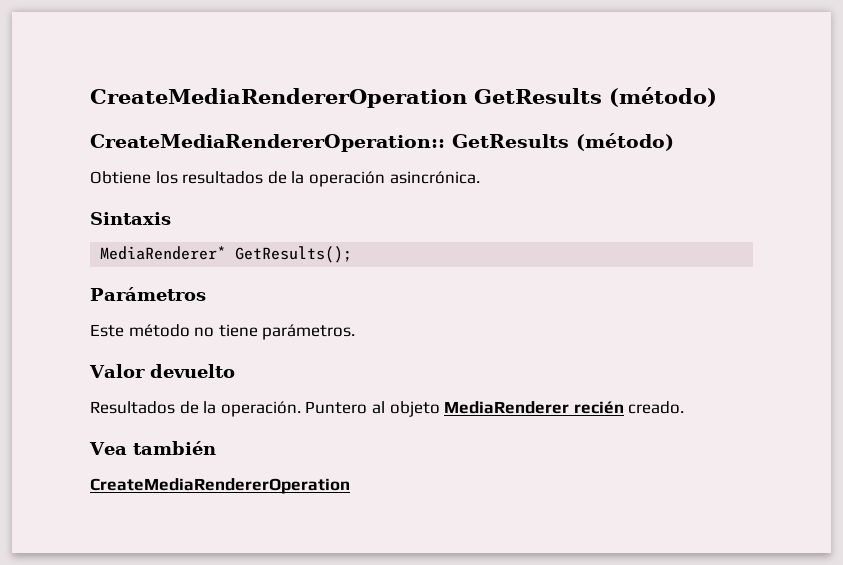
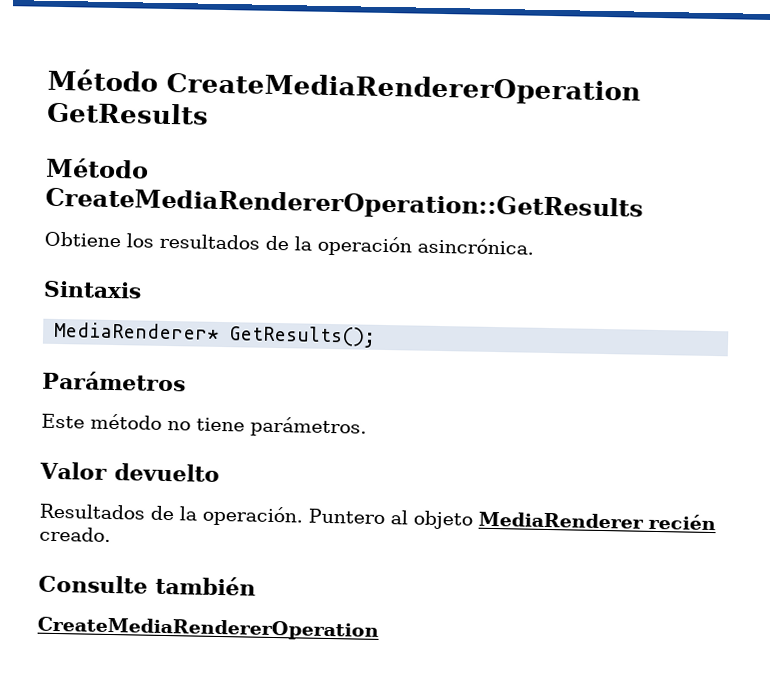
- CreateMediaRendererOperation GetResults (método)
- CreateMediaRendererOperation:: GetResults (método)
+ Método CreateMediaRendererOperation GetResults
+ Método CreateMediaRendererOperation::GetResults
- Vea también
+ Consulte también

